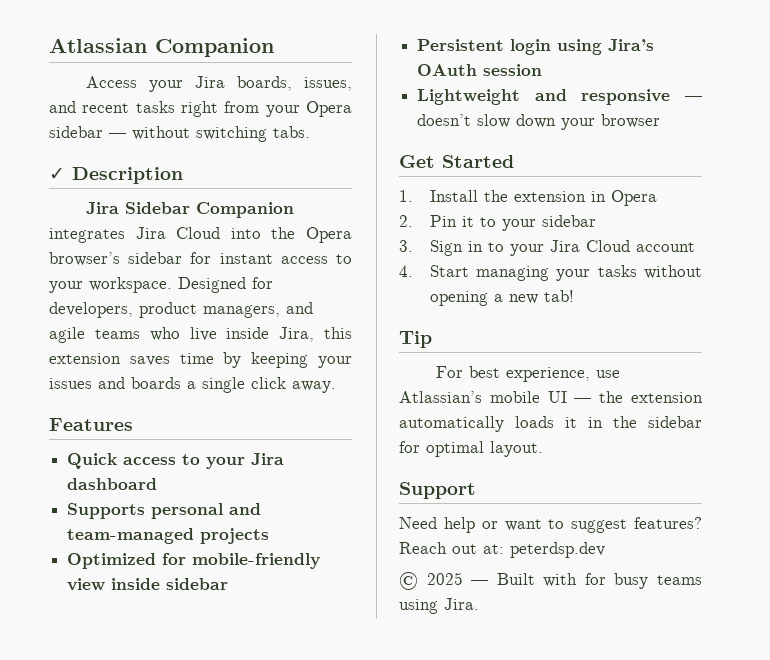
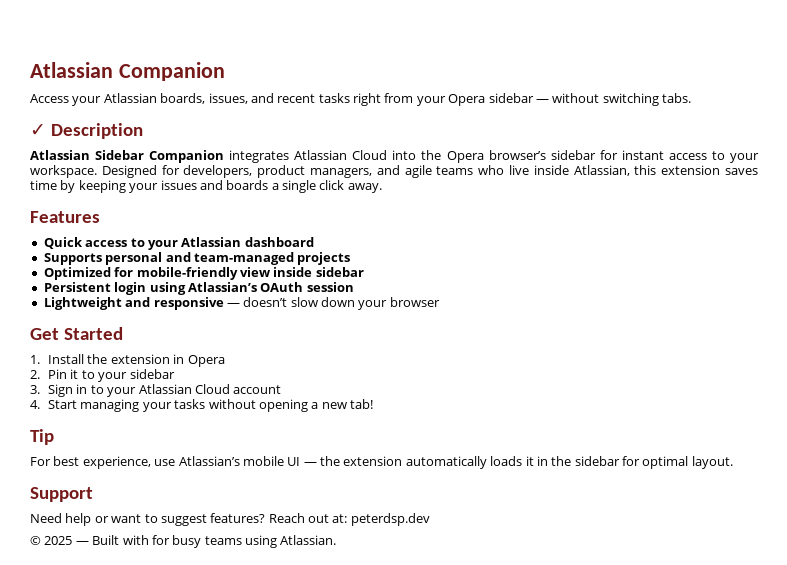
- Access your Jira boards, issues, and recent tasks right from your Opera sidebar — without switching tabs.
+ Access your Atlassian boards, issues, and recent tasks right from your Opera sidebar — without switching tabs.
- Jira Sidebar Companion integrates Jira Cloud into the Opera browser’s sidebar for instant access to your workspace.
+ Atlassian Sidebar Companion integrates Atlassian Cloud into the Opera browser’s sidebar for instant access to your workspace.
- Designed for developers, product managers, and agile teams who live inside Jira, this extension saves time by keeping your issues and boards a single click away.
+ Designed for developers, product managers, and agile teams who live inside Atlassian, this extension saves time by keeping your issues and boards a single click away.
- Quick access to your Jira dashboard
+ Quick access to your Atlassian dashboard
- Persistent login using Jira’s OAuth session
+ Persistent login using Atlassian’s OAuth session
- 3. Sign in to your Jira Cloud account
+ 3. Sign in to your Atlassian Cloud account
- © 2025 — Built with for busy teams using Jira.
+ © 2025 — Built with for busy teams using Atlassian.

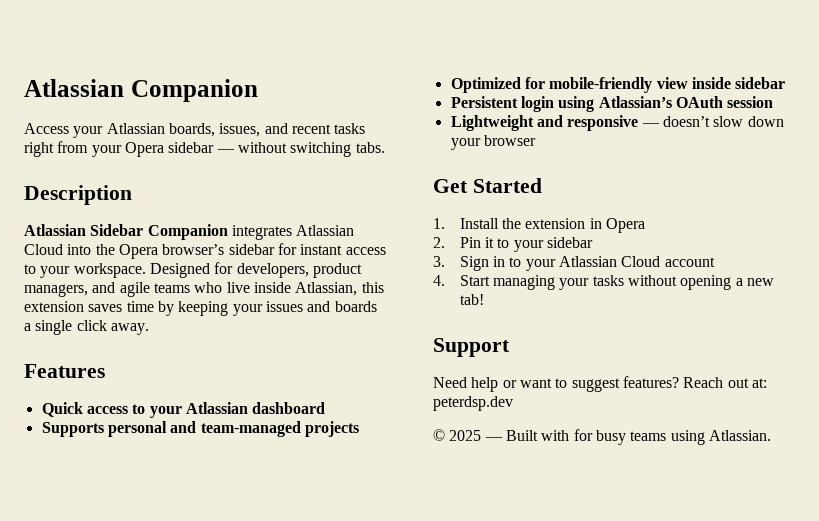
- ✓ Description
+ Description
- Tip
- For best experience, use Atlassian’s mobile UI — the extension automatically loads it in the sidebar for optimal layout.

